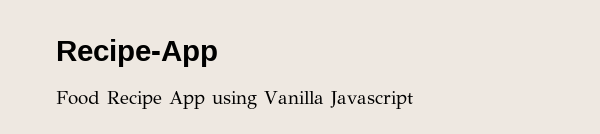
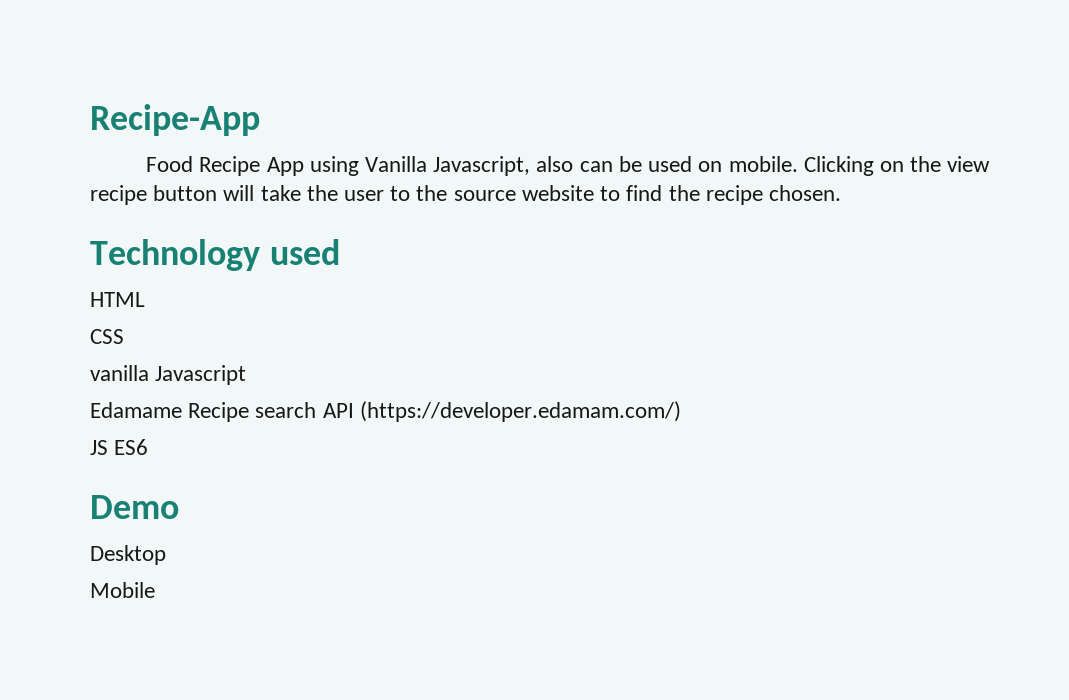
- Food Recipe App using Vanilla Javascript
+ Food Recipe App using Vanilla Javascript, also can be used on mobile. Clicking on the view recipe button will take the user to the source website to find the recipe chosen.
+ Technology used
+ HTML
+ CSS
+ vanilla Javascript
+ Edamame Recipe search API (https://developer.edamam.com/)
+ JS ES6
+ Demo
+ Desktop
+ Mobile

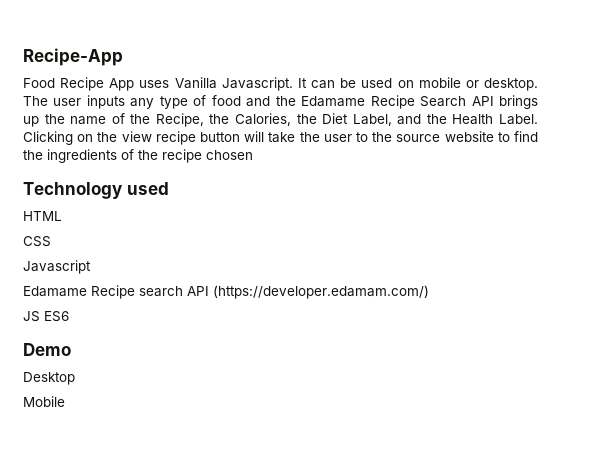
- Food Recipe App using Vanilla Javascript, also can be used on mobile.
+ Food Recipe App uses Vanilla Javascript. It can be used on mobile or desktop. The user inputs any type of food and the Edamame Recipe Search API brings up the name of the Recipe, the Calories, the Diet Label, and the Health Label.
- Clicking on the view recipe button will take the user to the source website to find the recipe chosen.
+ Clicking on the view recipe button will take the user to the source website to find the ingredients of the recipe chosen
- vanilla Javascript
+ Javascript

